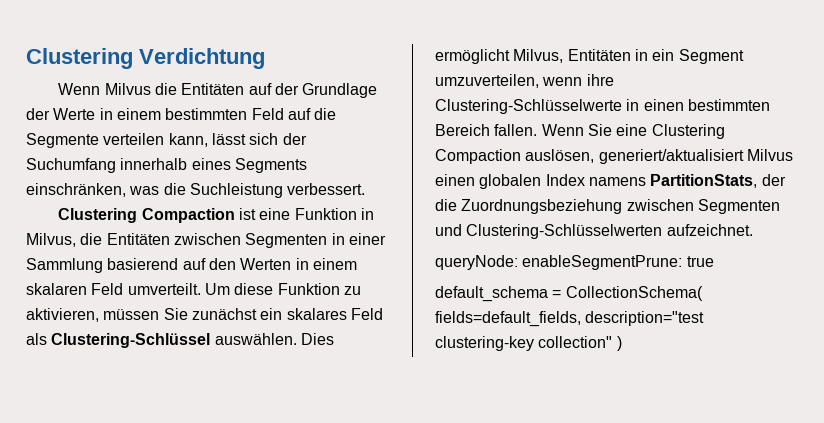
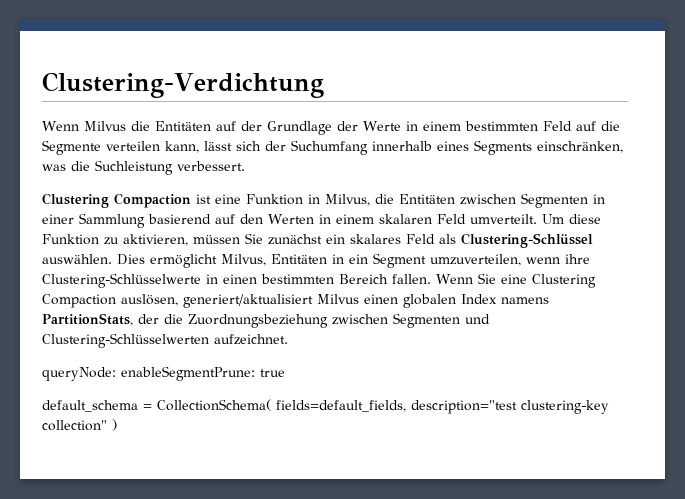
- Clustering Verdichtung
+ Clustering-Verdichtung

